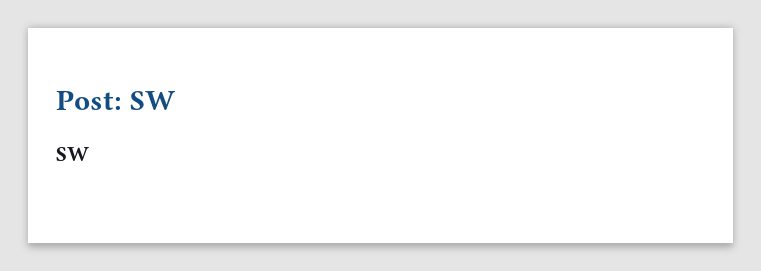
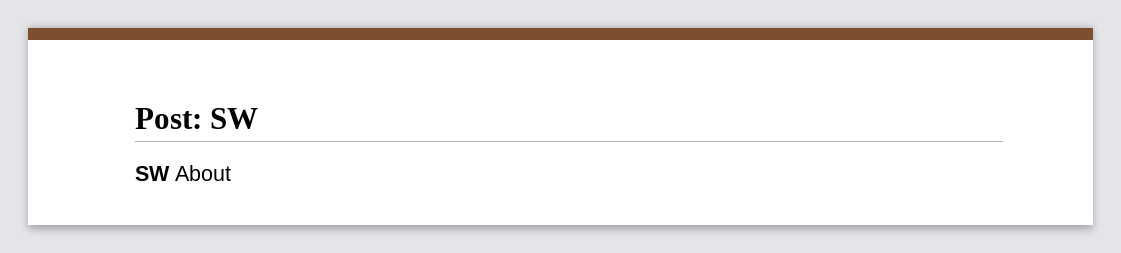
  Post: SW
- SW
+ SW About

